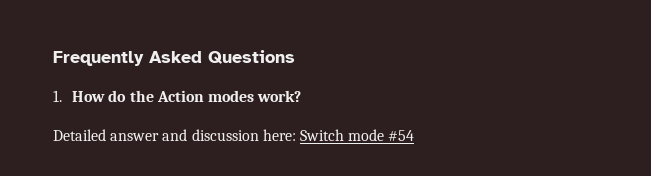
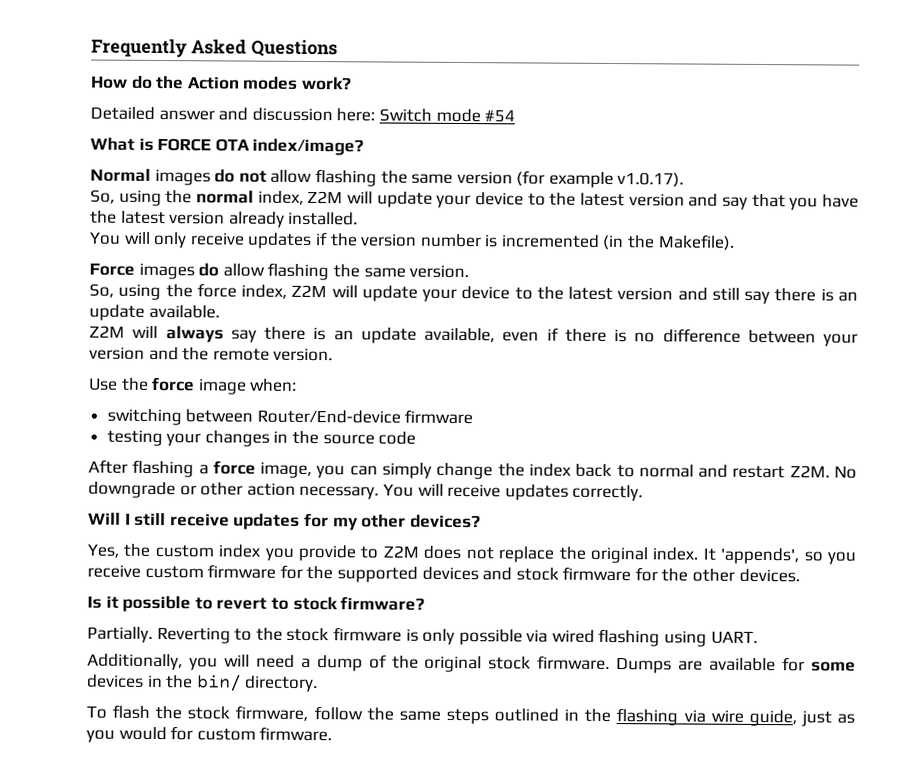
- 1. How do the Action modes work?
+ How do the Action modes work?
+ What is FORCE OTA index/image?
+ Normal images do not allow flashing the same version (for example v1.0.17).
+ So, using the normal index, Z2M will update your device to the latest version and say that you have the latest version already installed.
+ You will only receive updates if the version number is incremented (in the Makefile).
+ Force images do allow flashing the same version.
+ So, using the force index, Z2M will update your device to the latest version and still say there is an update available.
+ Z2M will always say there is an update available, even if there is no difference between your version and the remote version.
+ Use the force image when:
+ switching between Router/End-device firmware
+ testing your changes in the source code
+ After flashing a force image, you can simply change the index back to normal and restart Z2M. No downgrade or other action necessary. You will receive updates correctly.
+ Will I still receive updates for my other devices?
+ Yes, the custom index you provide to Z2M does not replace the original index. It 'appends', so you receive custom firmware for the supported devices and stock firmware for the other devices.
+ Is it possible to revert to stock firmware?
+ Partially. Reverting to the stock firmware is only possible via wired flashing using UART.
+ Additionally, you will need a dump of the original stock firmware. Dumps are available for some devices in the bin/ directory.
+ To flash the stock firmware, follow the same steps outlined in the flashing via wire guide, just as you would for custom firmware.

